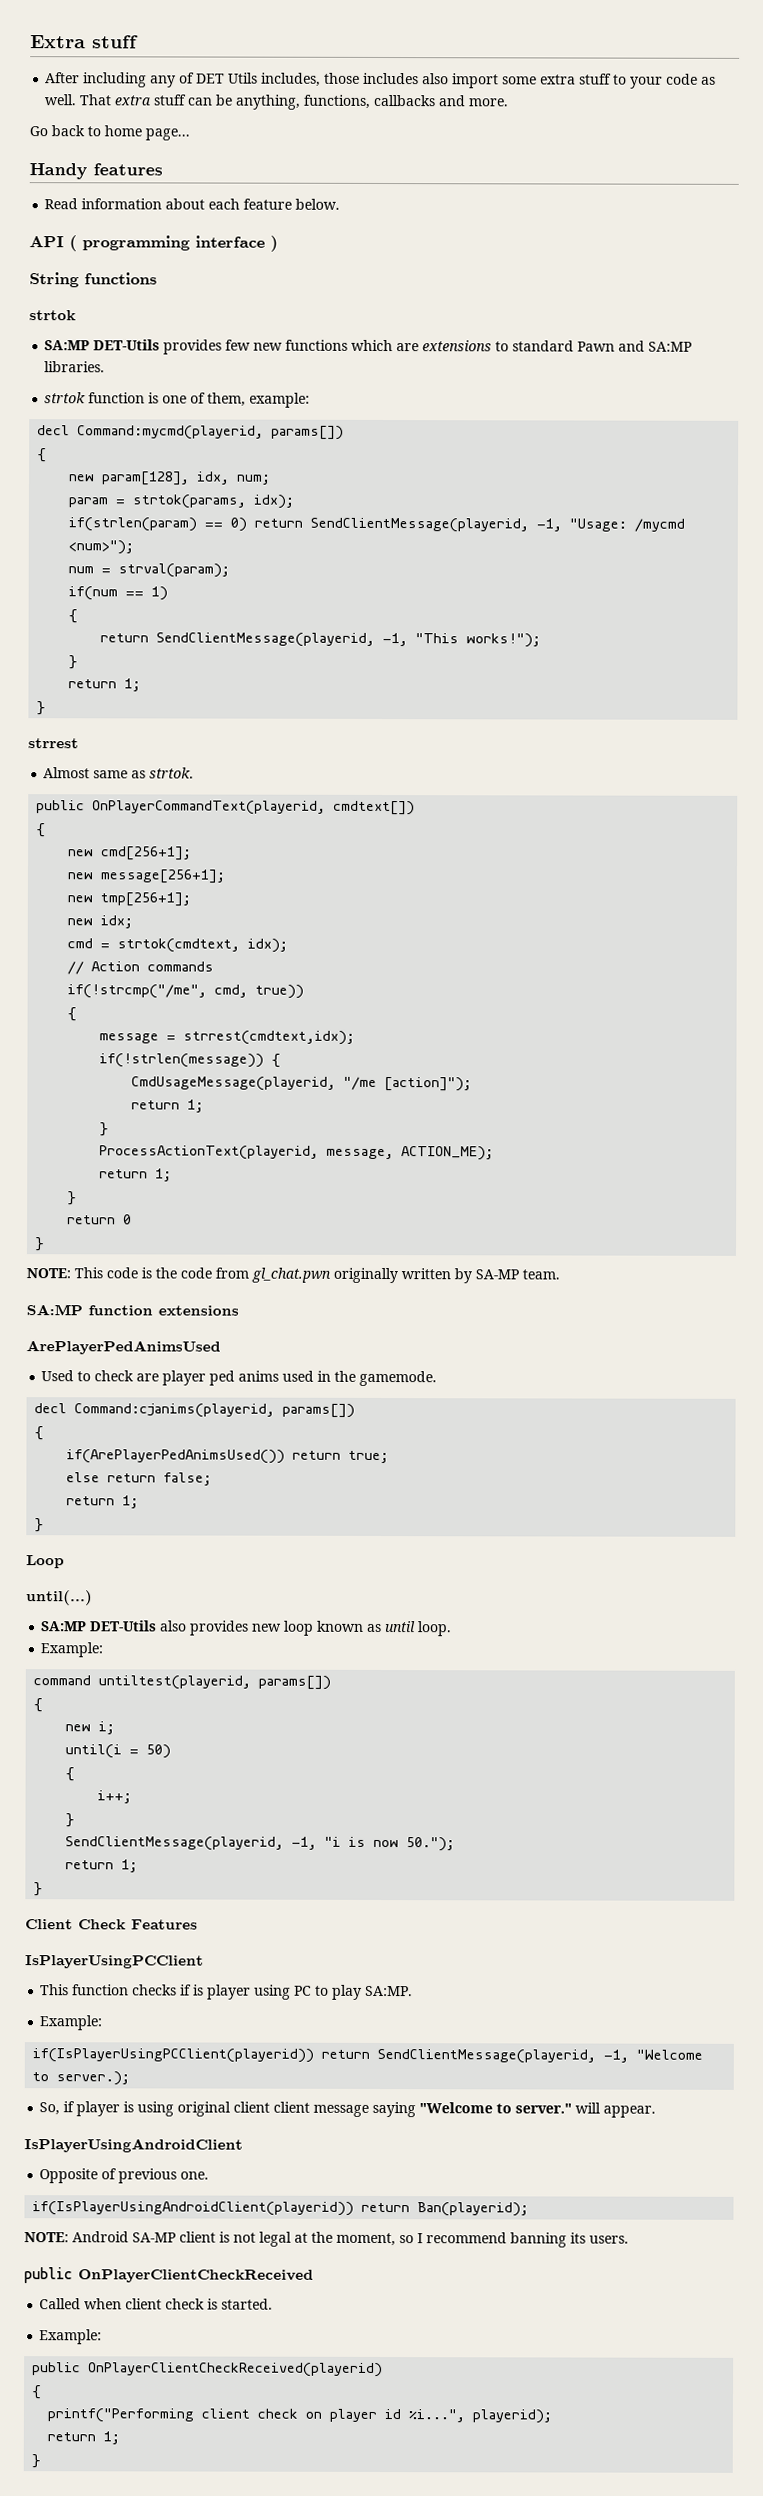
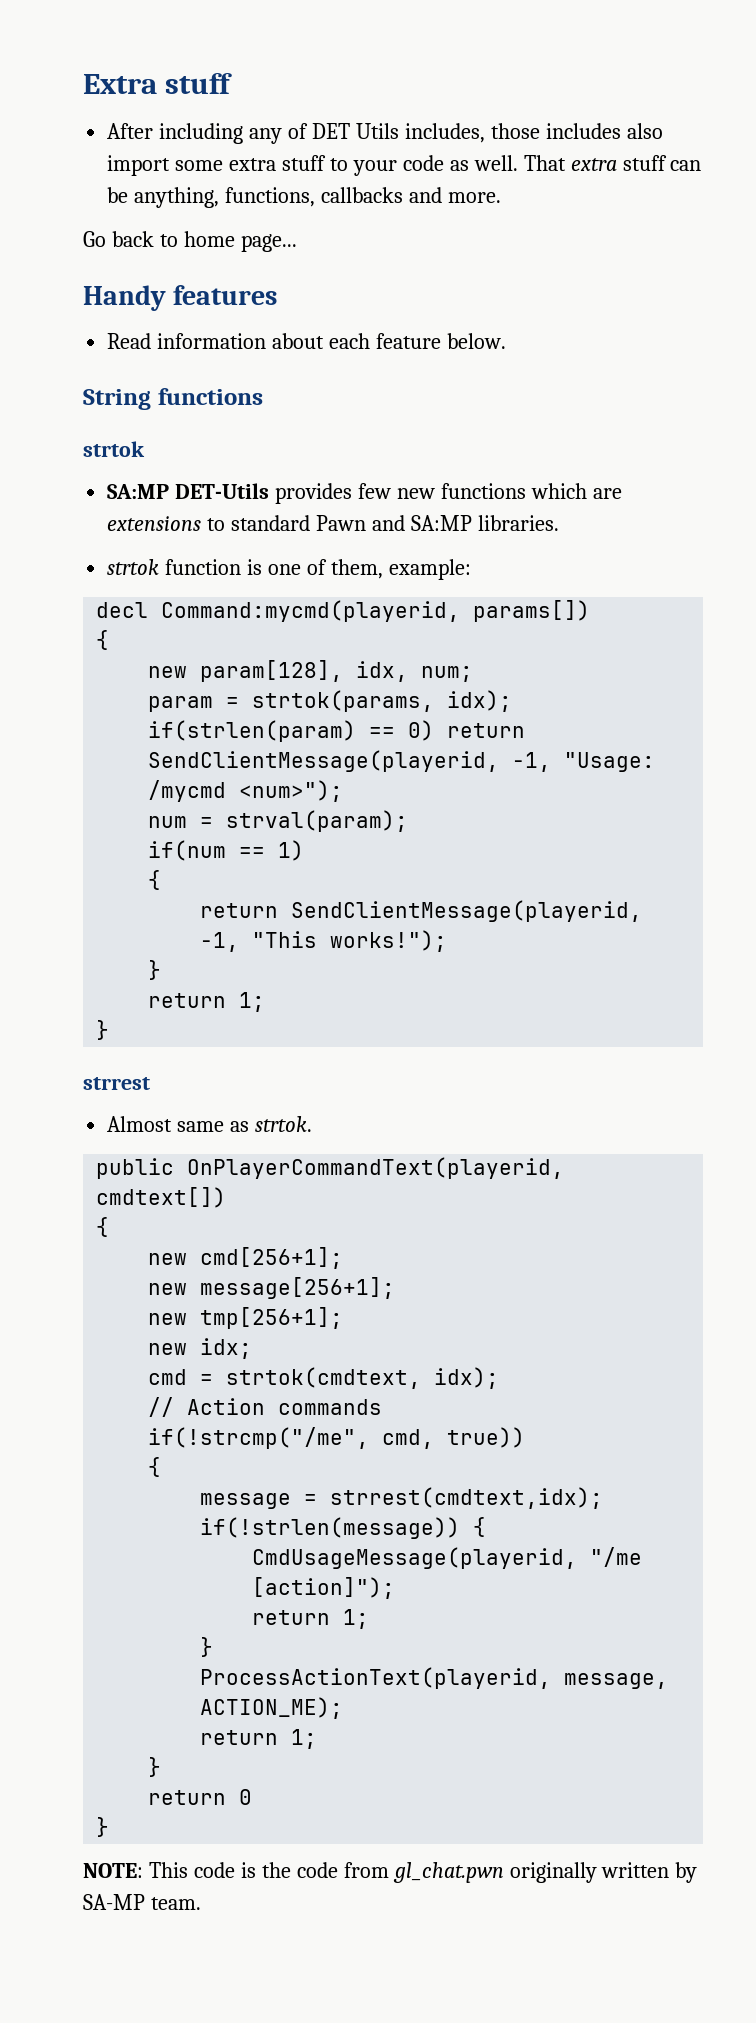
- API ( programming interface )
- SA:MP function extensions
- ArePlayerPedAnimsUsed
- Used to check are player ped anims used in the gamemode.
- decl Command:cjanims(playerid, params[])
- {
- if(ArePlayerPedAnimsUsed()) return true;
- else return false;
- return 1;
- }
- Loop
- until(...)
- SA:MP DET-Utils also provides new loop known as until loop.
- Example:
- command untiltest(playerid, params[])
- {
- new i;
- until(i = 50)
- {
- i++;
- }
- SendClientMessage(playerid, -1, "i is now 50.");
- return 1;
- }
- Client Check Features
- IsPlayerUsingPCClient
- This function checks if is player using PC to play SA:MP.
- Example:
- if(IsPlayerUsingPCClient(playerid)) return SendClientMessage(playerid, -1, "Welcome to server.);
- So, if player is using original client client message saying "Welcome to server." will appear.
- IsPlayerUsingAndroidClient
- Opposite of previous one.
- if(IsPlayerUsingAndroidClient(playerid)) return Ban(playerid);
- NOTE: Android SA-MP client is not legal at the moment, so I recommend banning its users.
- public OnPlayerClientCheckReceived
- Called when client check is started.
- Example:
- public OnPlayerClientCheckReceived(playerid)
- {
- printf("Performing client check on player id %i...", playerid);
- return 1;
- }

